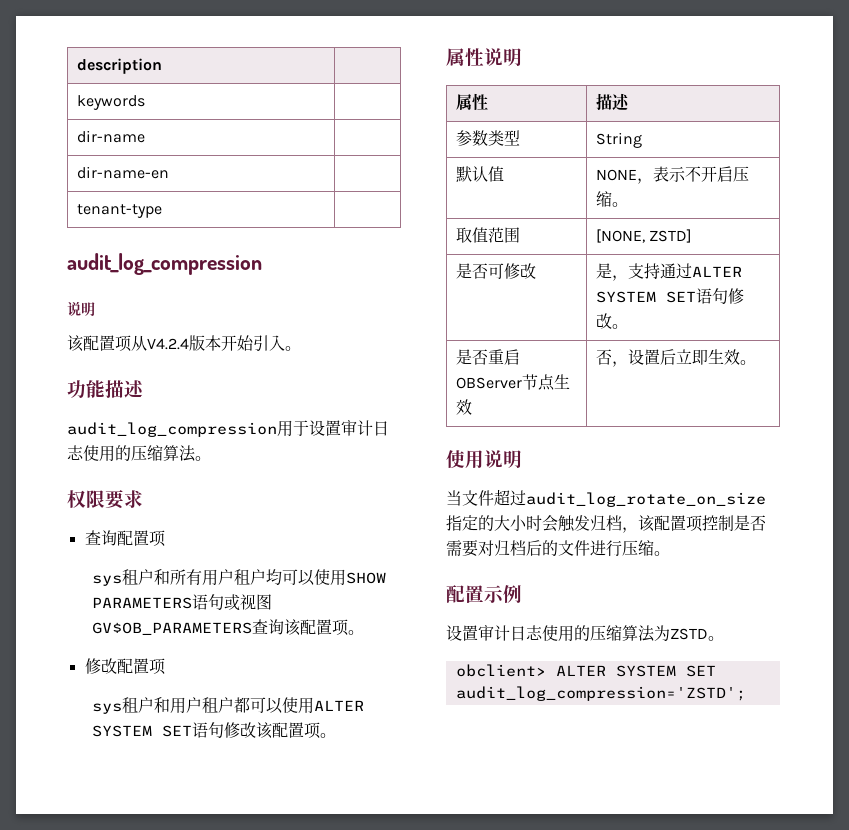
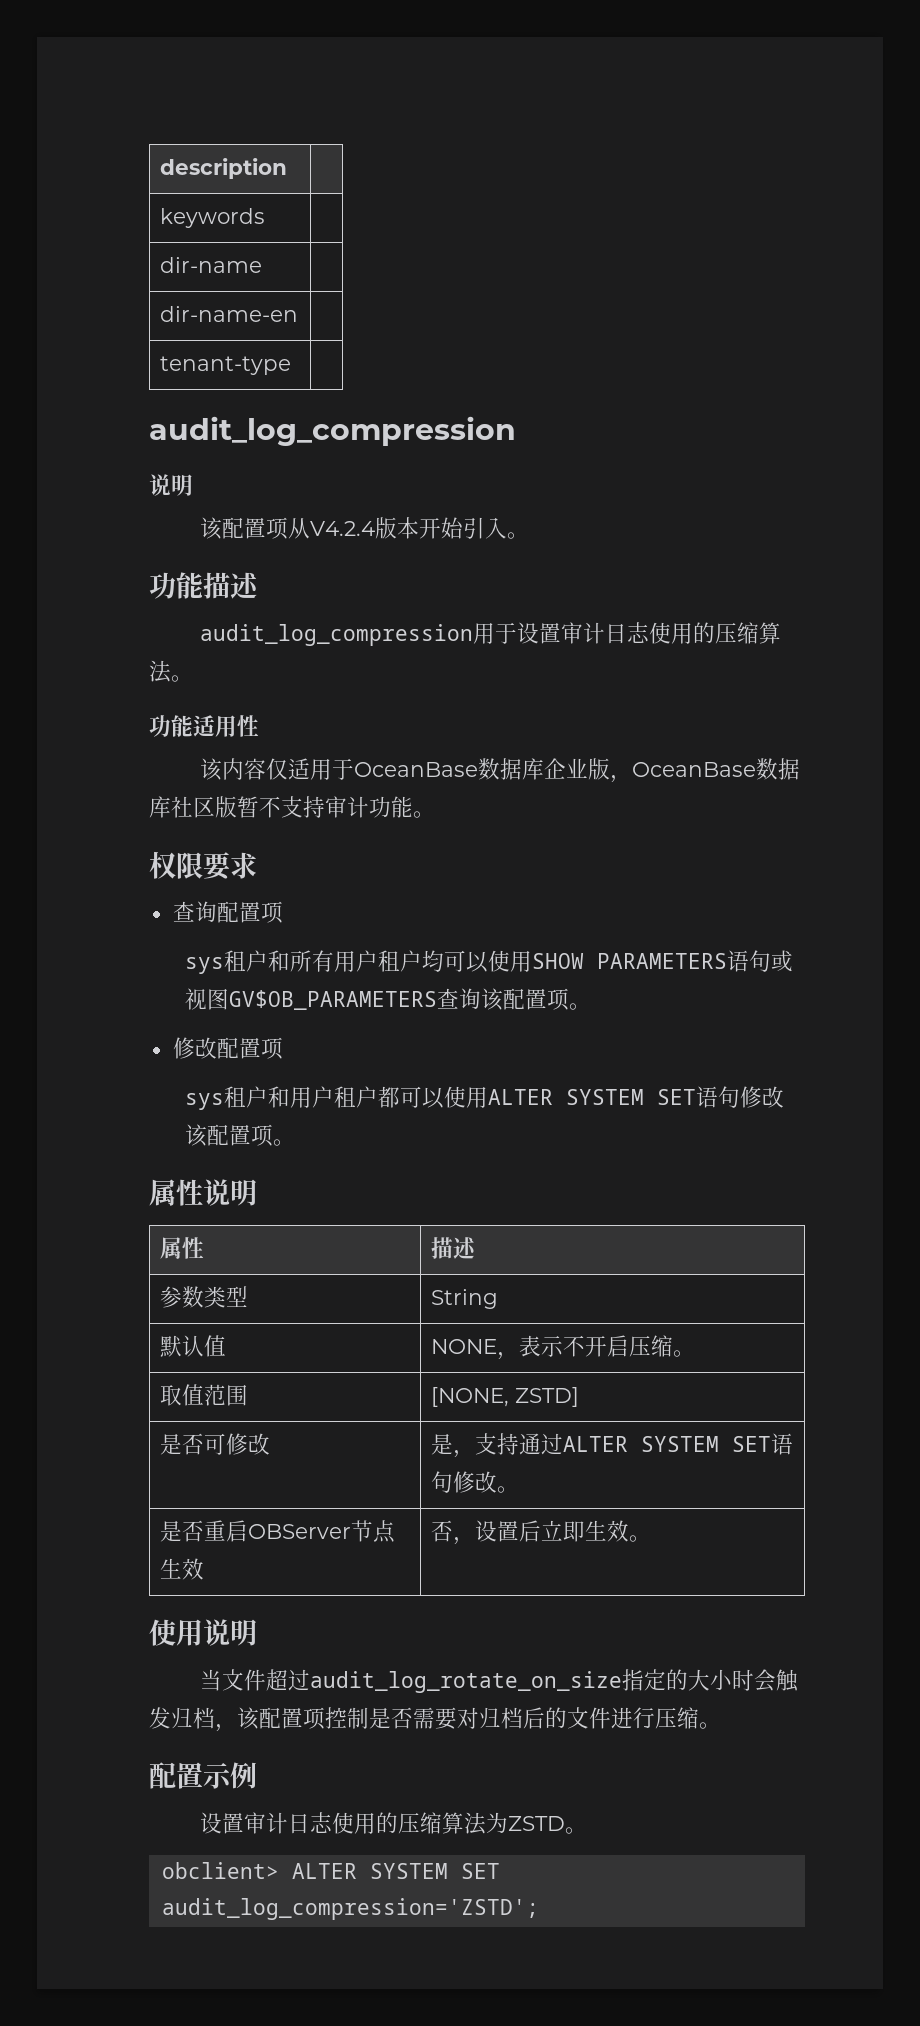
+ 功能适用性
+ 该内容仅适用于OceanBase数据库企业版，OceanBase数据库社区版暂不支持审计功能。

